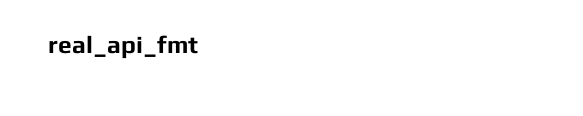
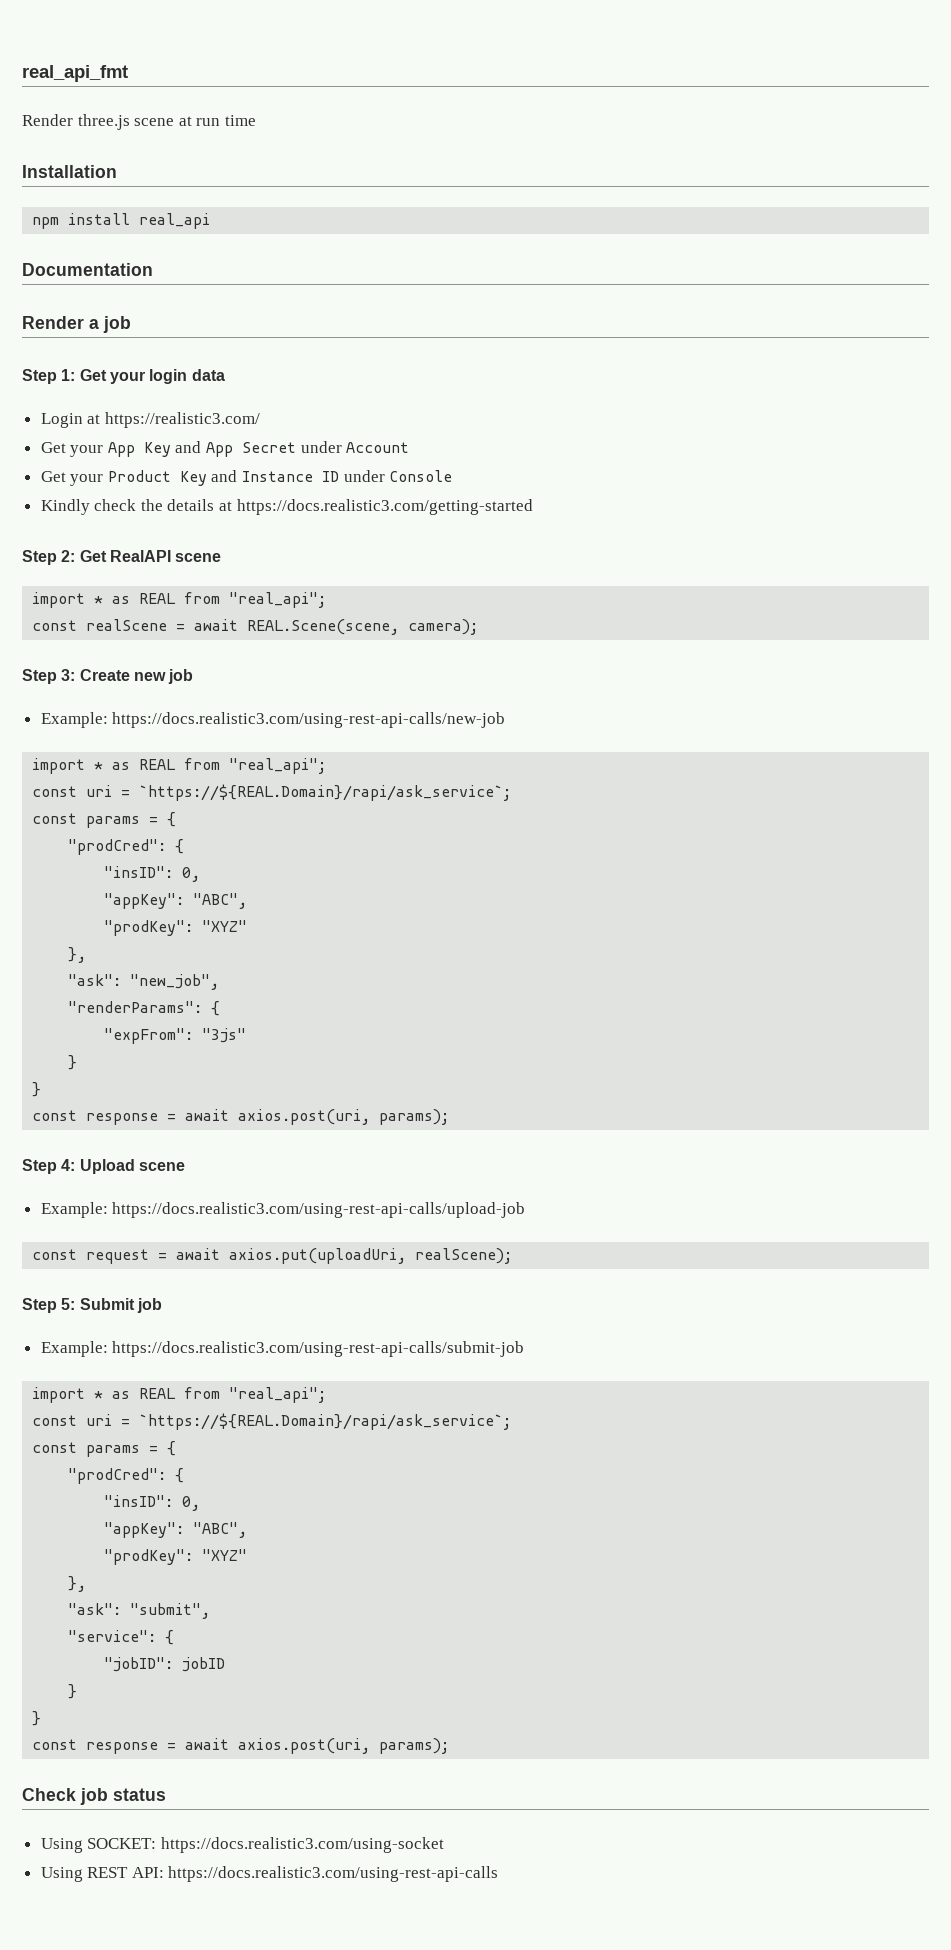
+ Render three.js scene at run time
+ Installation
+ npm install real_api
+ Documentation
+ Render a job
+ Step 1: Get your login data
+ Login at https://realistic3.com/
+ Get your App Key and App Secret under Account
+ Get your Product Key and Instance ID under Console
+ Kindly check the details at https://docs.realistic3.com/getting-started
+ Step 2: Get RealAPI scene
+ import * as REAL from "real_api";
+ const realScene = await REAL.Scene(scene, camera);
+ Step 3: Create new job
+ Example: https://docs.realistic3.com/using-rest-api-calls/new-job
+ import * as REAL from "real_api";
+ const uri = `https://${REAL.Domain}/rapi/ask_service`;
+ const params = {
+ "prodCred": {
+ "insID": 0,
+ "appKey": "ABC",
+ "prodKey": "XYZ"
+ },
+ "ask": "new_job",
+ "renderParams": {
+ "expFrom": "3js"
+ }
+ }
+ const response = await axios.post(uri, params);
+ Step 4: Upload scene
+ Example: https://docs.realistic3.com/using-rest-api-calls/upload-job
+ const request = await axios.put(uploadUri, realScene);
+ Step 5: Submit job
+ Example: https://docs.realistic3.com/using-rest-api-calls/submit-job
+ import * as REAL from "real_api";
+ const uri = `https://${REAL.Domain}/rapi/ask_service`;
+ const params = {
+ "prodCred": {
+ "insID": 0,
+ "appKey": "ABC",
+ "prodKey": "XYZ"
+ },
+ "ask": "submit",
+ "service": {
+ "jobID": jobID
+ }
+ }
+ const response = await axios.post(uri, params);
+ Check job status
+ Using SOCKET: https://docs.realistic3.com/using-socket
+ Using REST API: https://docs.realistic3.com/using-rest-api-calls

